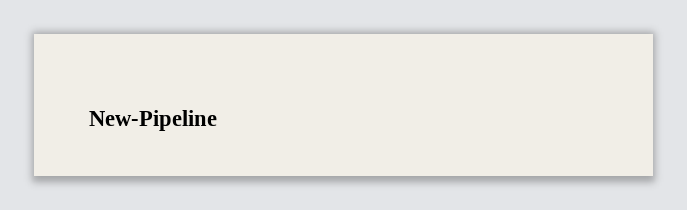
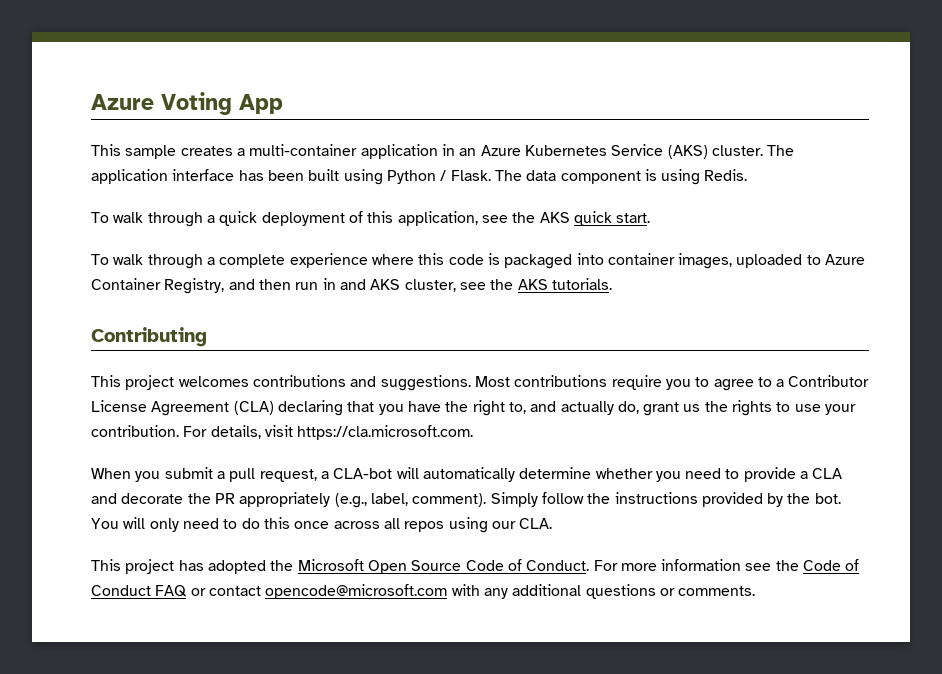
- New-Pipeline
+ Azure Voting App
+ This sample creates a multi-container application in an Azure Kubernetes Service (AKS) cluster. The application interface has been built using Python / Flask. The data component is using Redis.
+ To walk through a quick deployment of this application, see the AKS quick start.
+ To walk through a complete experience where this code is packaged into container images, uploaded to Azure Container Registry, and then run in and AKS cluster, see the AKS tutorials.
+ Contributing
+ This project welcomes contributions and suggestions. Most contributions require you to agree to a Contributor License Agreement (CLA) declaring that you have the right to, and actually do, grant us the rights to use your contribution. For details, visit https://cla.microsoft.com.
+ When you submit a pull request, a CLA-bot will automatically determine whether you need to provide a CLA and decorate the PR appropriately (e.g., label, comment). Simply follow the instructions provided by the bot. You will only need to do this once across all repos using our CLA.
+ This project has adopted the Microsoft Open Source Code of Conduct. For more information see the Code of Conduct FAQ or contact opencode@microsoft.com with any additional questions or comments.

